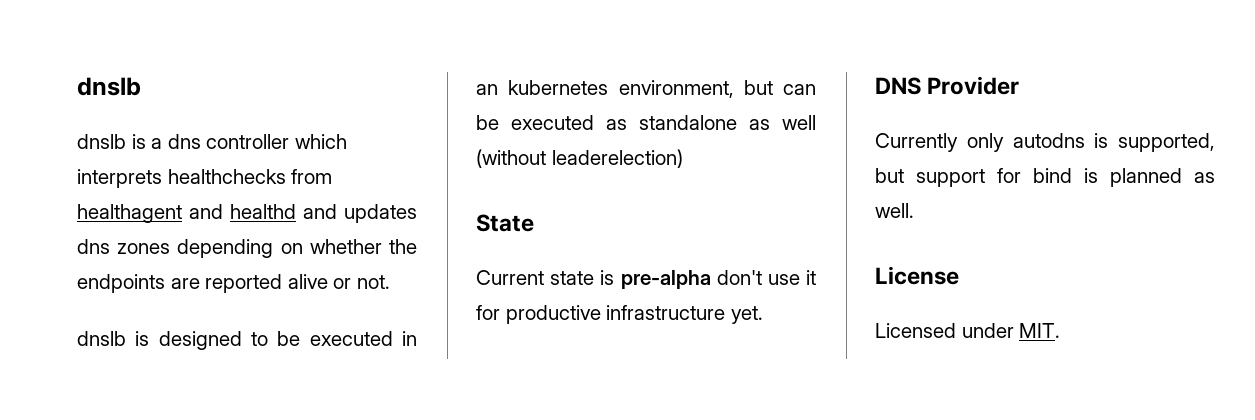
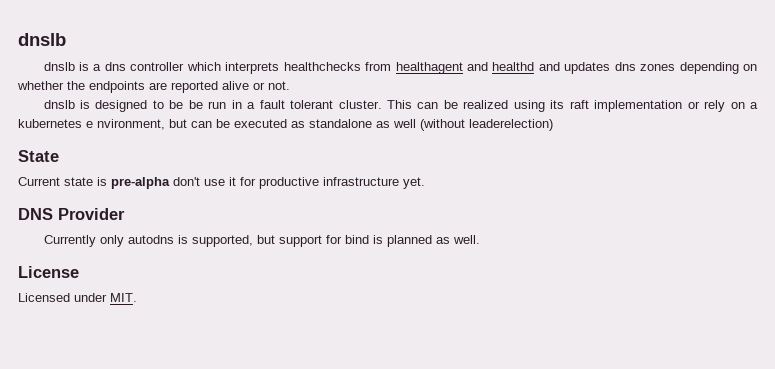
- dnslb is designed to be executed in an kubernetes environment, but can be executed as standalone as well (without leaderelection)
+ dnslb is designed to be be run in a fault tolerant cluster. This can be realized using its raft implementation or rely on a kubernetes e nvironment, but can be executed as standalone as well (without leaderelection)

